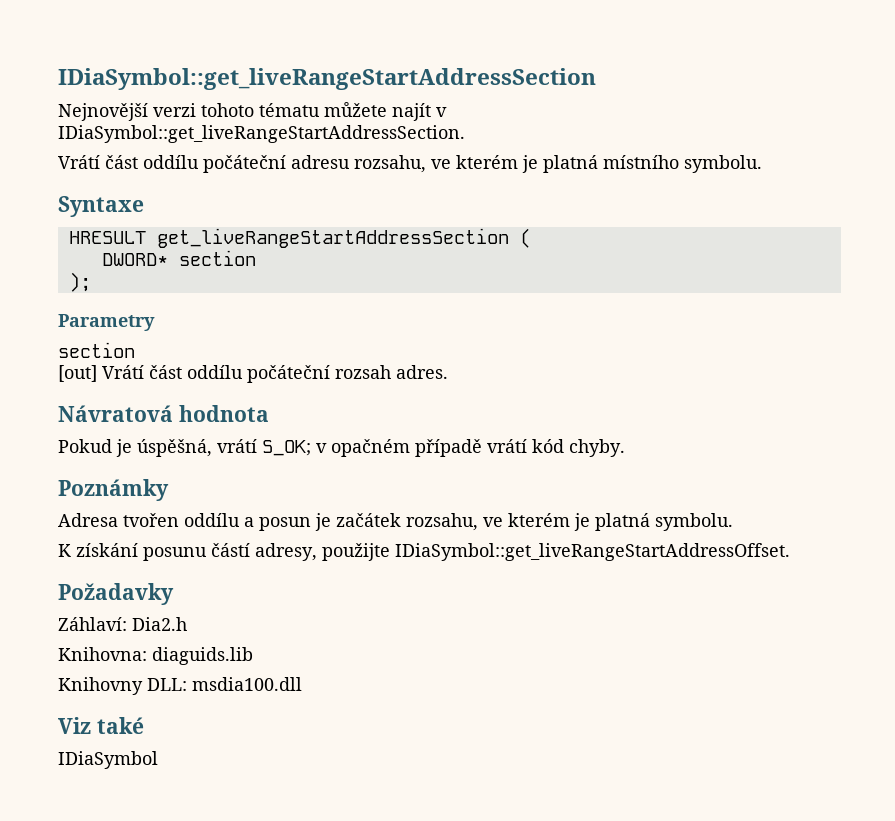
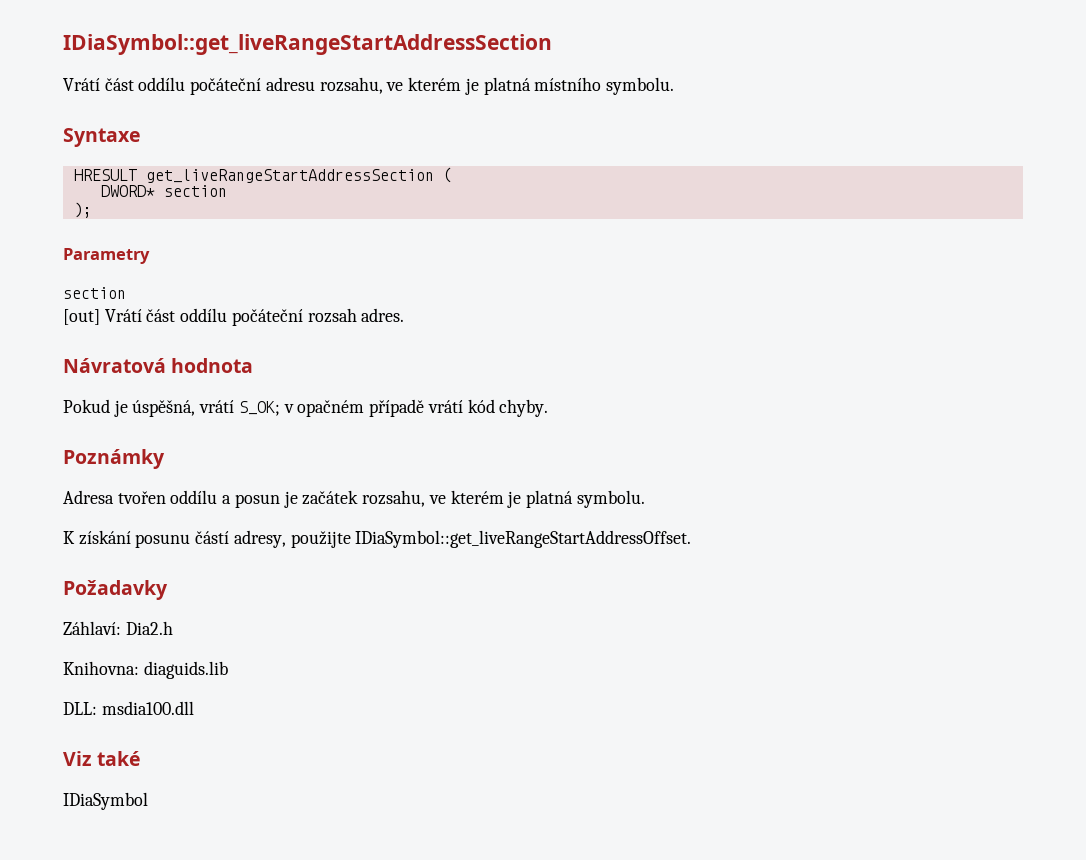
- Nejnovější verzi tohoto tématu můžete najít v IDiaSymbol::get_liveRangeStartAddressSection.
- Knihovny DLL: msdia100.dll
+ DLL: msdia100.dll

